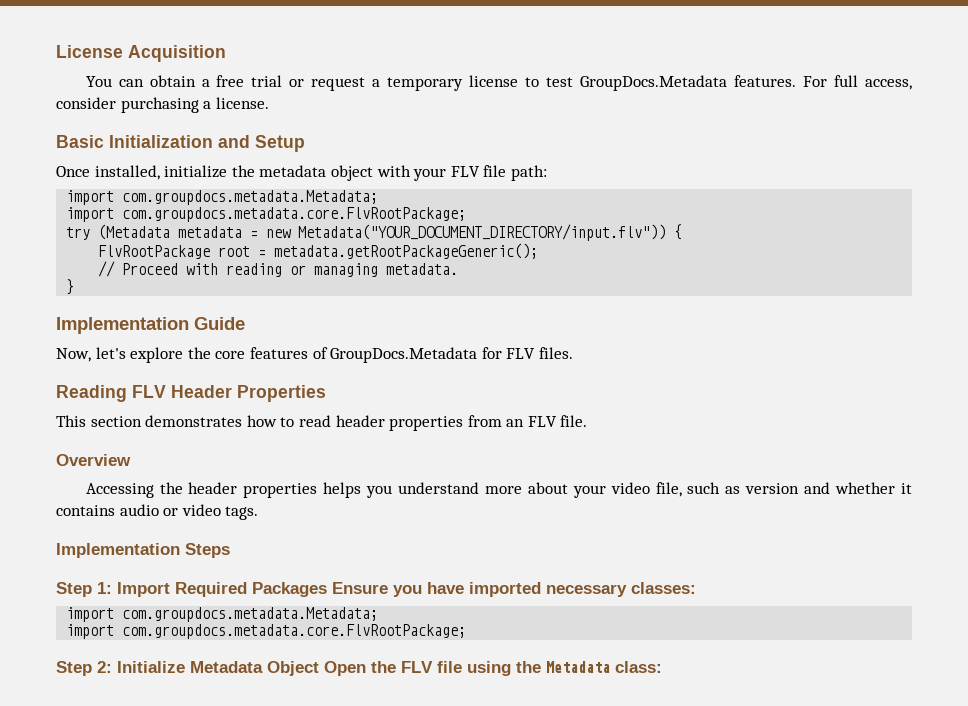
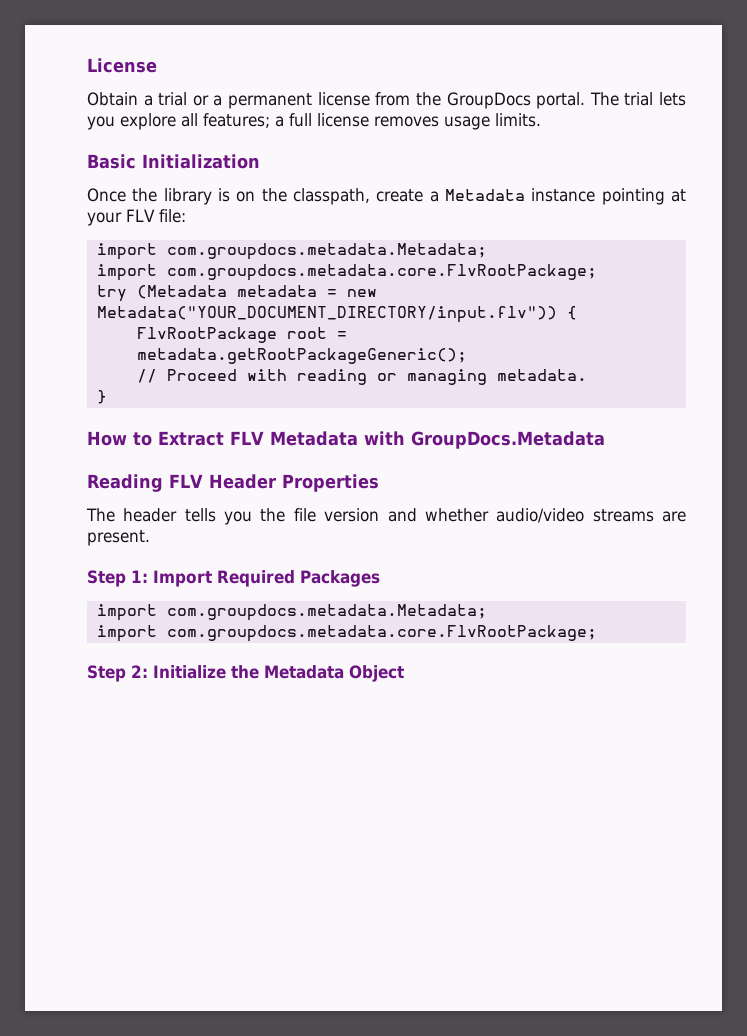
- License Acquisition
- You can obtain a free trial or request a temporary license to test GroupDocs.Metadata features. For full access, consider purchasing a license.
+ License
+ Obtain a trial or a permanent license from the GroupDocs portal. The trial lets you explore all features; a full license removes usage limits.
- Basic Initialization and Setup
+ Basic Initialization
- Once installed, initialize the metadata object with your FLV file path:
+ Once the library is on the classpath, create a Metadata instance pointing at your FLV file:
- Implementation Guide
- Now, let's explore the core features of GroupDocs.Metadata for FLV files.
+ How to Extract FLV Metadata with GroupDocs.Metadata
  Reading FLV Header Properties
- This section demonstrates how to read header properties from an FLV file.
- Overview
- Accessing the header properties helps you understand more about your video file, such as version and whether it contains audio or video tags.
- Implementation Steps
+ The header tells you the file version and whether audio/video streams are present.
- Step 1: Import Required Packages Ensure you have imported necessary classes:
+ Step 1: Import Required Packages
- Step 2: Initialize Metadata Object Open the FLV file using the Metadata class:
+ Step 2: Initialize the Metadata Object

